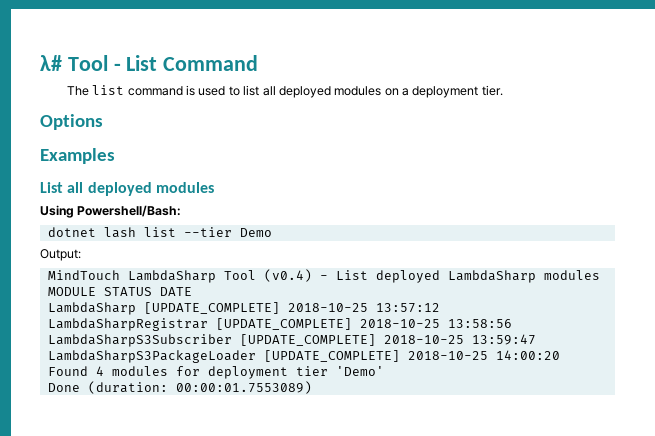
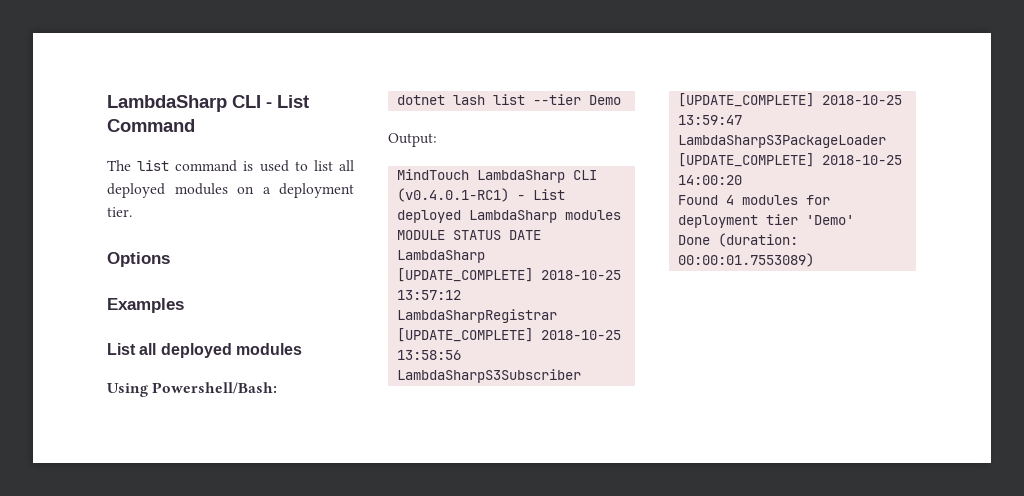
- λ# Tool - List Command
+ LambdaSharp CLI - List Command
- MindTouch LambdaSharp Tool (v0.4) - List deployed LambdaSharp modules
+ MindTouch LambdaSharp CLI (v0.4.0.1-RC1) - List deployed LambdaSharp modules

